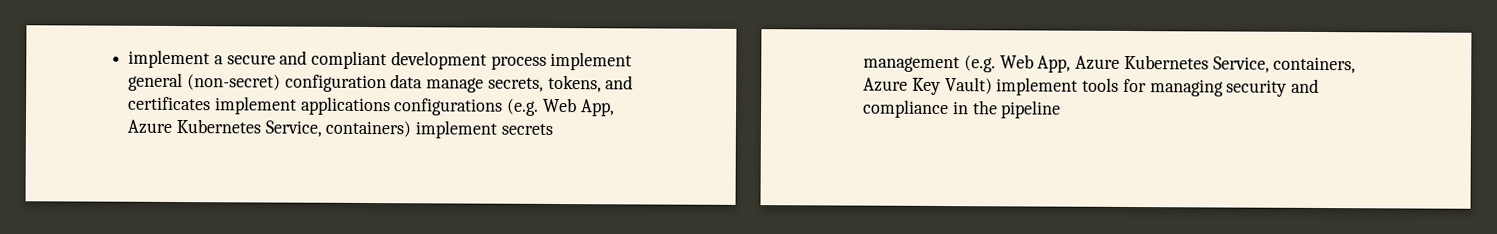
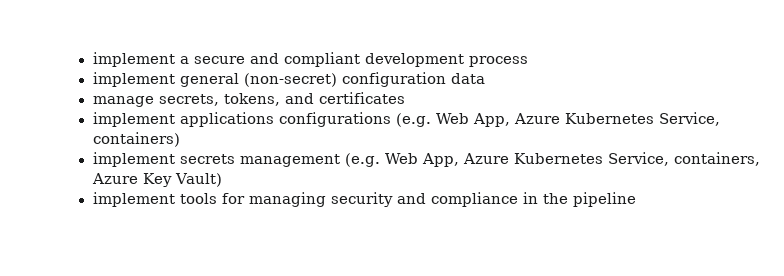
- implement a secure and compliant development process implement general (non-secret) configuration data manage secrets, tokens, and certificates implement applications configurations (e.g. Web App, Azure Kubernetes Service, containers) implement secrets management (e.g. Web App, Azure Kubernetes Service, containers, Azure Key Vault) implement tools for managing security and compliance in the pipeline
+ implement a secure and compliant development process
+ implement general (non-secret) configuration data
+ manage secrets, tokens, and certificates
+ implement applications configurations (e.g. Web App, Azure Kubernetes Service, containers)
+ implement secrets management (e.g. Web App, Azure Kubernetes Service, containers, Azure Key Vault)
+ implement tools for managing security and compliance in the pipeline

